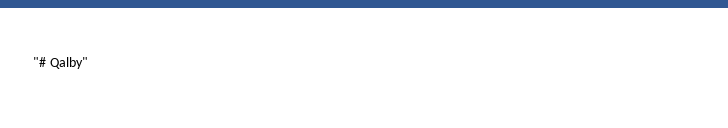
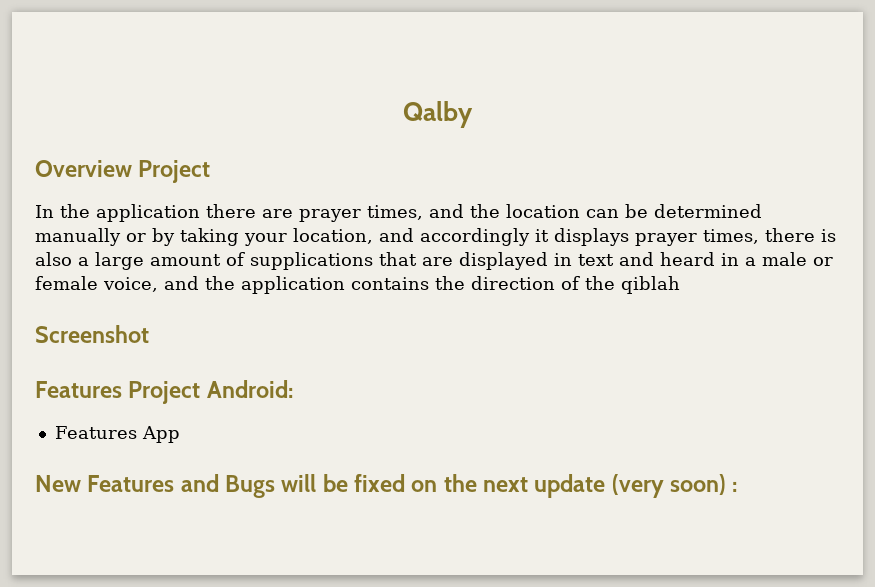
- "# Qalby"
+ Qalby
+ Overview Project
+ In the application there are prayer times, and the location can be determined manually or by taking your location, and accordingly it displays prayer times, there is also a large amount of supplications that are displayed in text and heard in a male or female voice, and the application contains the direction of the qiblah
+ Screenshot
+ Features Project Android:
+ Features App
+ New Features and Bugs will be fixed on the next update (very soon) :

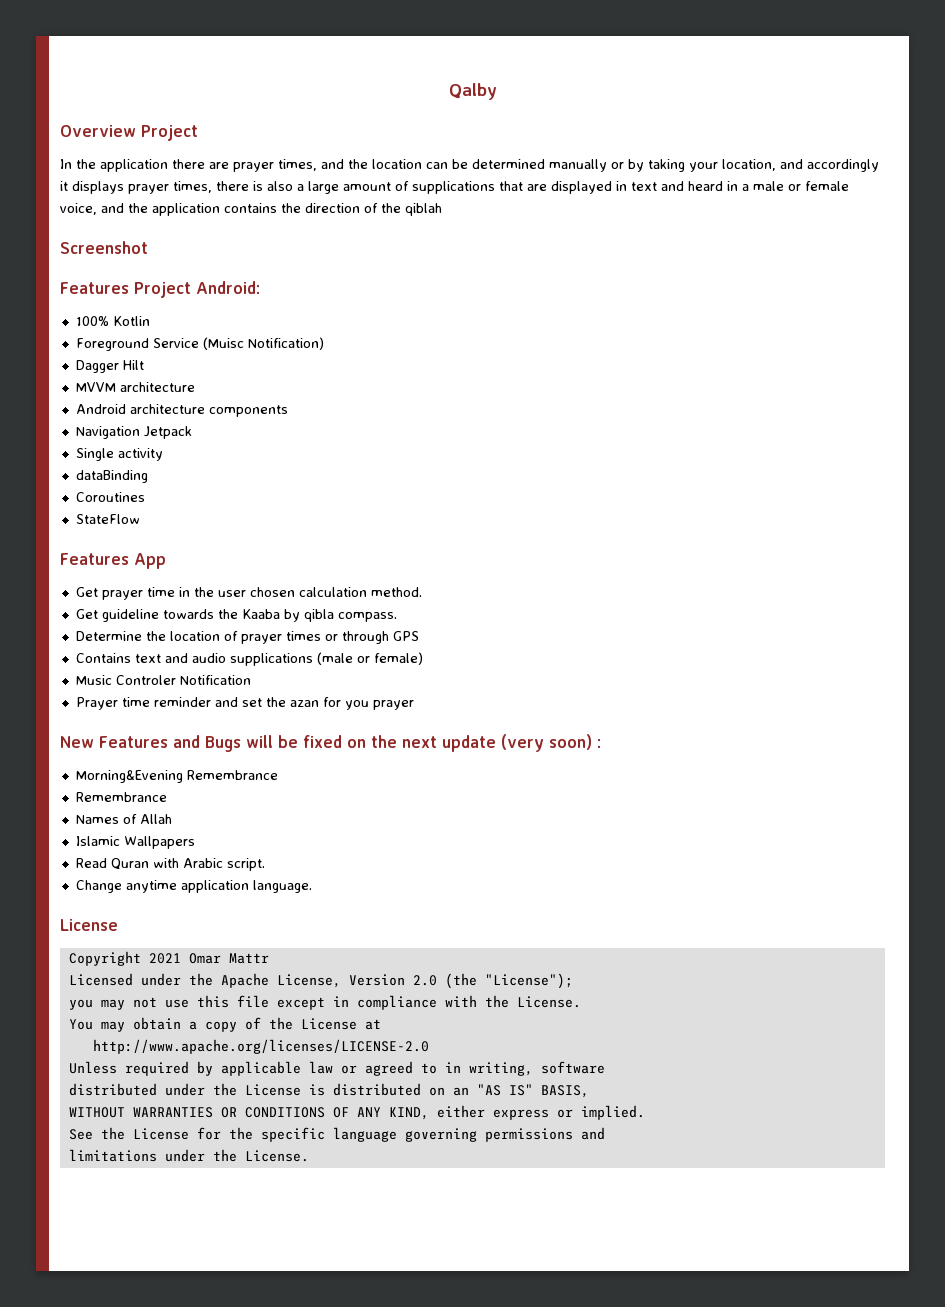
+ 100% Kotlin
+ Foreground Service (Muisc Notification)
+ Dagger Hilt
+ MVVM architecture
+ Android architecture components
+ Navigation Jetpack
+ Single activity
+ dataBinding
+ Coroutines
+ StateFlow
  Features App
+ Get prayer time in the user chosen calculation method.
+ Get guideline towards the Kaaba by qibla compass.
+ Determine the location of prayer times or through GPS
+ Contains text and audio supplications (male or female)
+ Music Controler Notification
+ Prayer time reminder and set the azan for you prayer
+ Morning&Evening Remembrance
+ Remembrance
+ Names of Allah
+ Islamic Wallpapers
+ Read Quran with Arabic script.
+ Change anytime application language.
+ License
+ Copyright 2021 Omar Mattr
+ Licensed under the Apache License, Version 2.0 (the "License");
+ you may not use this file except in compliance with the License.
+ You may obtain a copy of the License at
+ http://www.apache.org/licenses/LICENSE-2.0
+ Unless required by applicable law or agreed to in writing, software
+ distributed under the License is distributed on an "AS IS" BASIS,
+ WITHOUT WARRANTIES OR CONDITIONS OF ANY KIND, either express or implied.
+ See the License for the specific language governing permissions and
+ limitations under the License.

